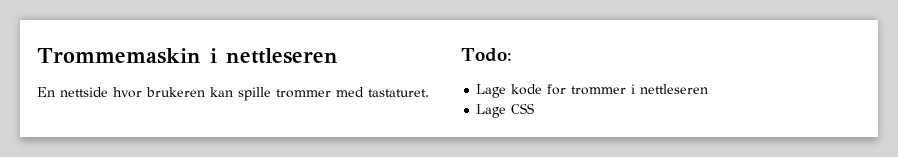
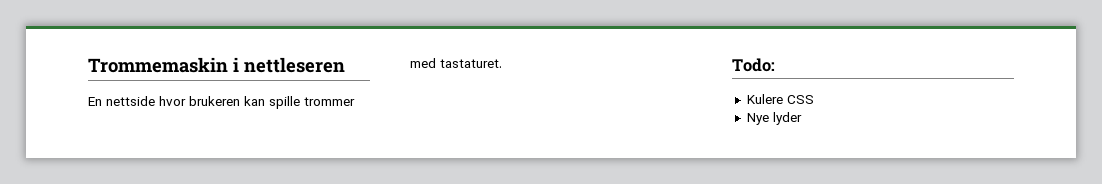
- Lage kode for trommer i nettleseren
- Lage CSS
+ Kulere CSS
+ Nye lyder

